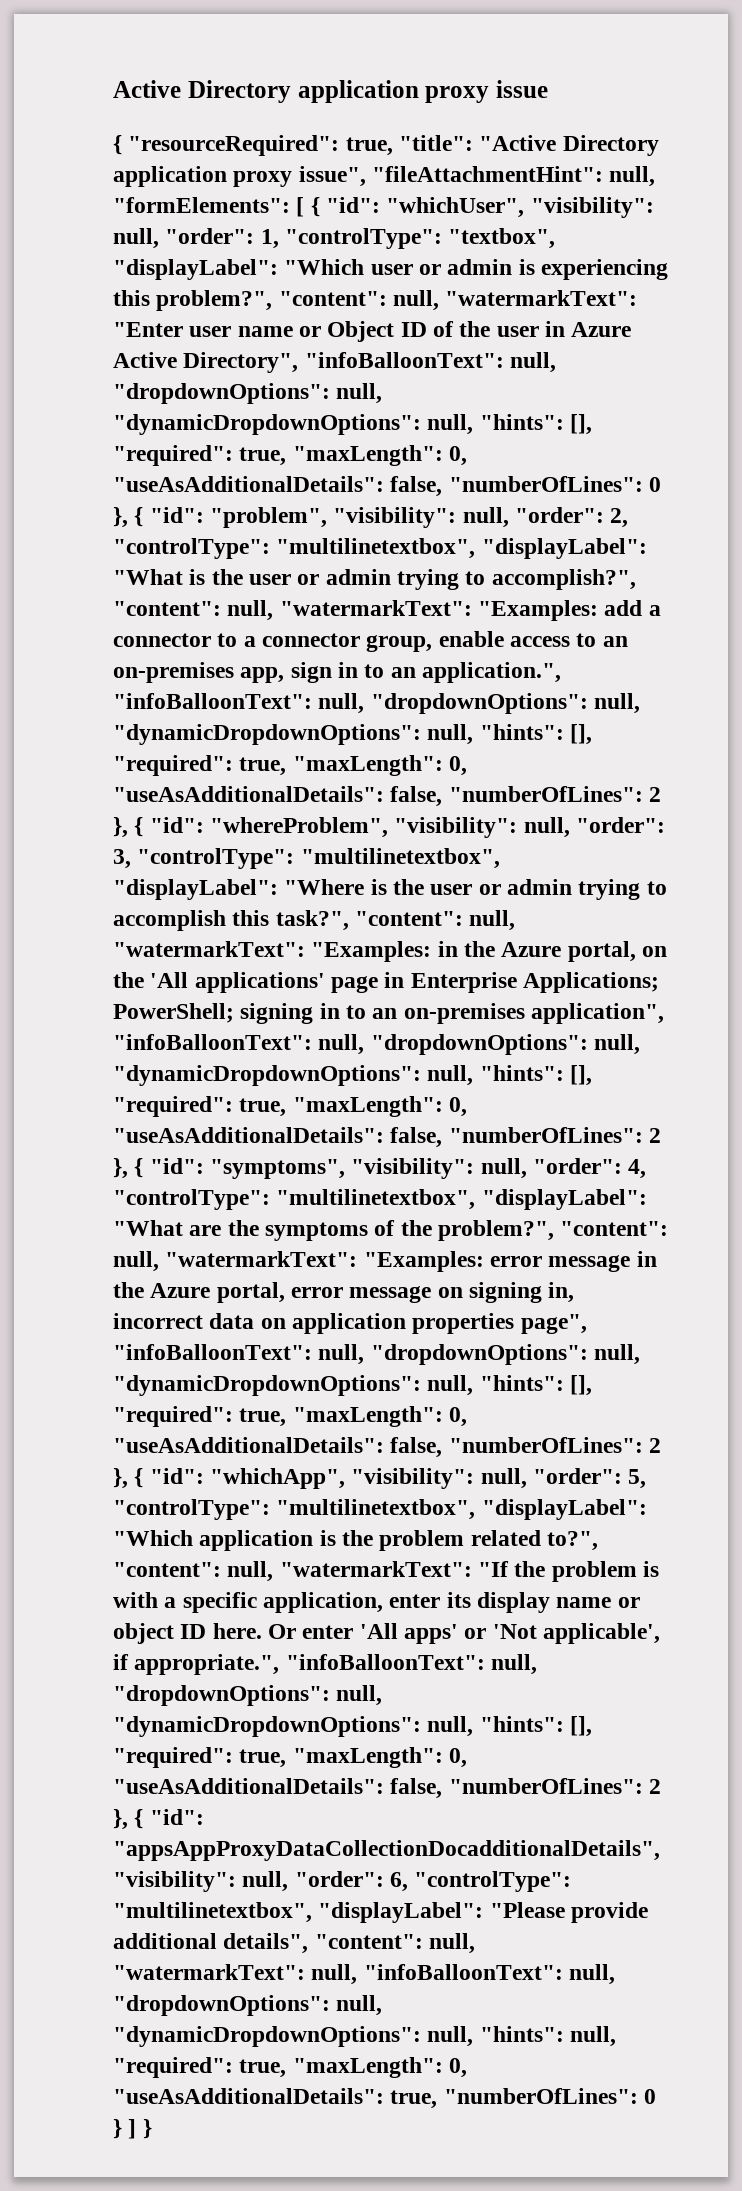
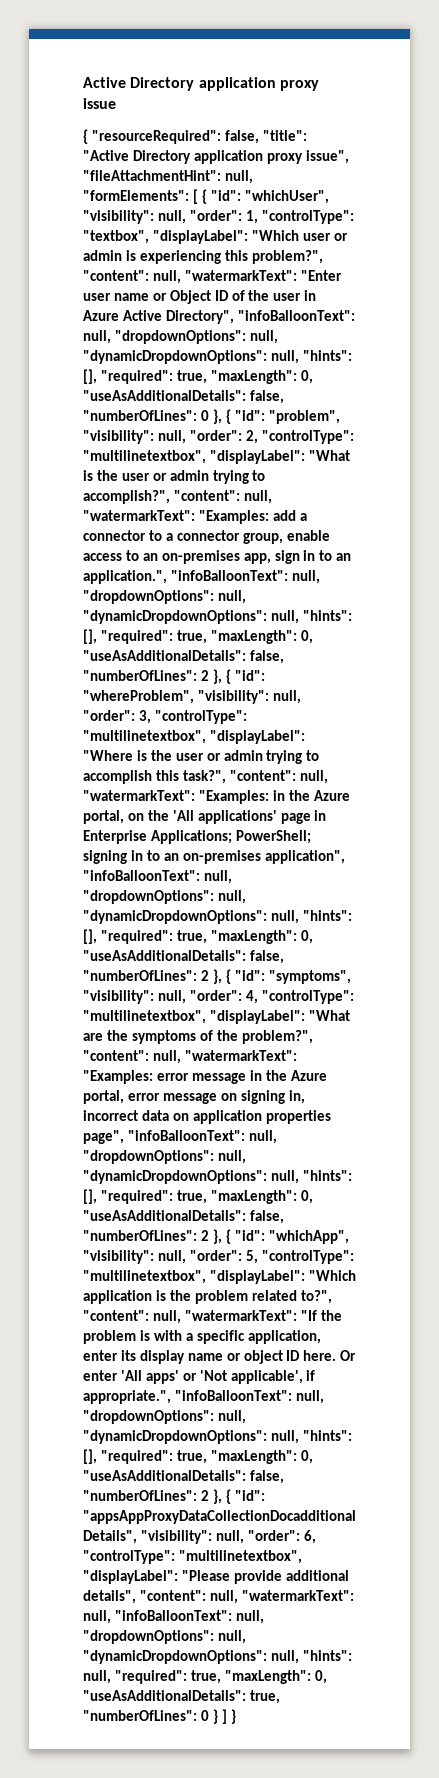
- true, "title":
+ false, "title":

